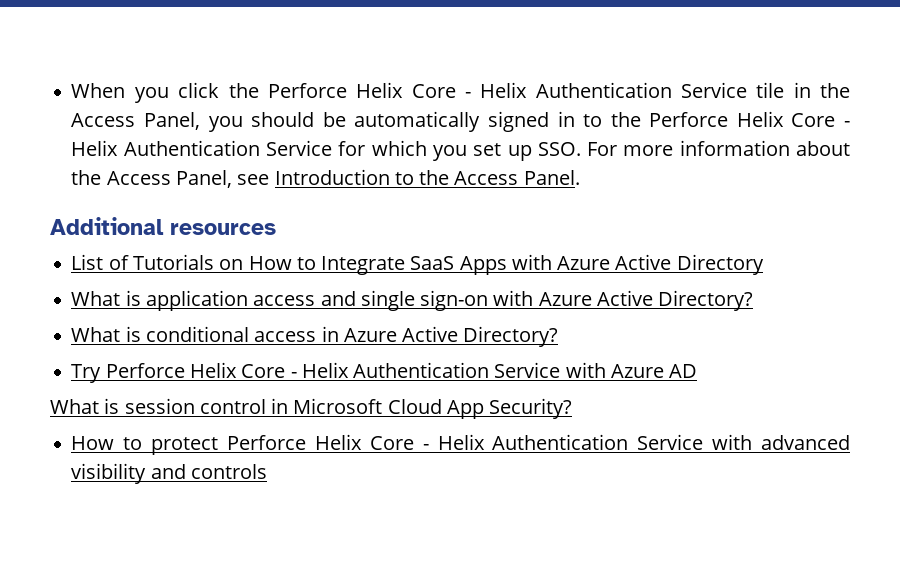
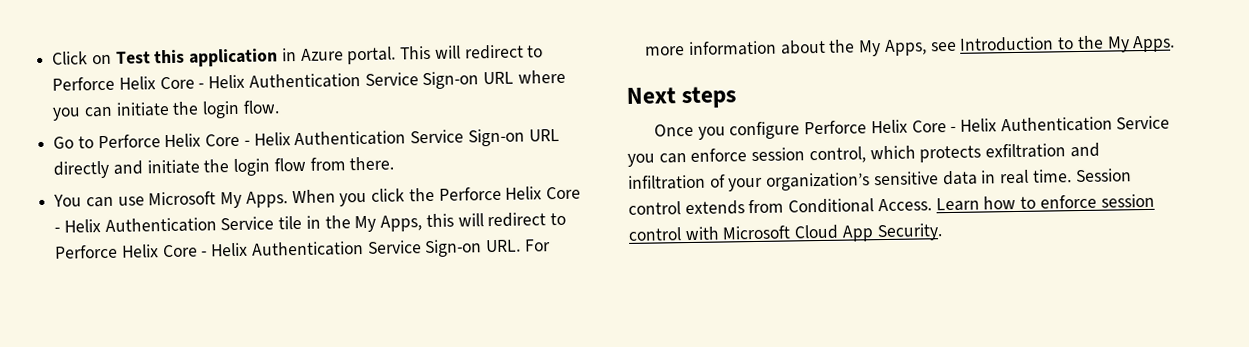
+ Click on Test this application in Azure portal. This will redirect to Perforce Helix Core - Helix Authentication Service Sign-on URL where you can initiate the login flow.
+ Go to Perforce Helix Core - Helix Authentication Service Sign-on URL directly and initiate the login flow from there.
+ You can use Microsoft My Apps.
- When you click the Perforce Helix Core - Helix Authentication Service tile in the Access Panel, you should be automatically signed in to the Perforce Helix Core - Helix Authentication Service for which you set up SSO. For more information about the Access Panel, see Introduction to the Access Panel.
- Additional resources
- List of Tutorials on How to Integrate SaaS Apps with Azure Active Directory
- What is application access and single sign-on with Azure Active Directory?
- What is conditional access in Azure Active Directory?
- Try Perforce Helix Core - Helix Authentication Service with Azure AD
- What is session control in Microsoft Cloud App Security?
- How to protect Perforce Helix Core - Helix Authentication Service with advanced visibility and controls
+ When you click the Perforce Helix Core - Helix Authentication Service tile in the My Apps, this will redirect to Perforce Helix Core - Helix Authentication Service Sign-on URL. For more information about the My Apps, see Introduction to the My Apps.
+ Next steps
+ Once you configure Perforce Helix Core - Helix Authentication Service you can enforce session control, which protects exfiltration and infiltration of your organization’s sensitive data in real time. Session control extends from Conditional Access. Learn how to enforce session control with Microsoft Cloud App Security.

